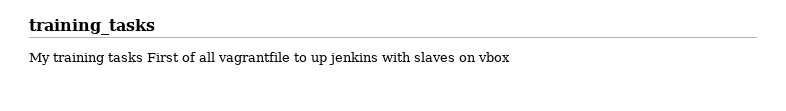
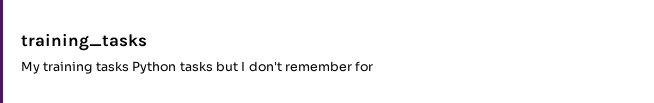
- My training tasks First of all vagrantfile to up jenkins with slaves on vbox
+ My training tasks Python tasks but I don't remember for

